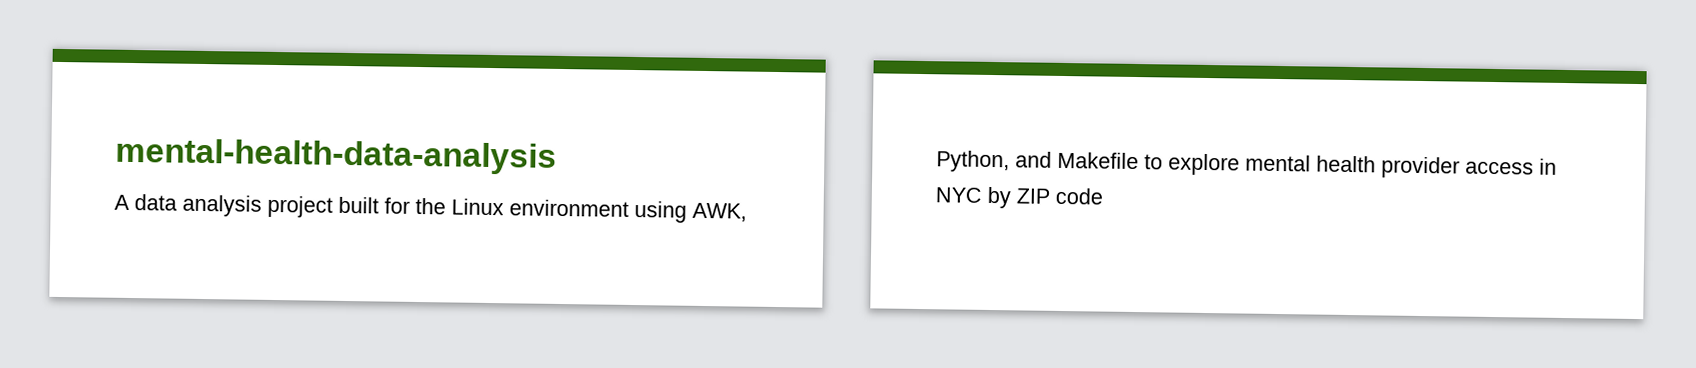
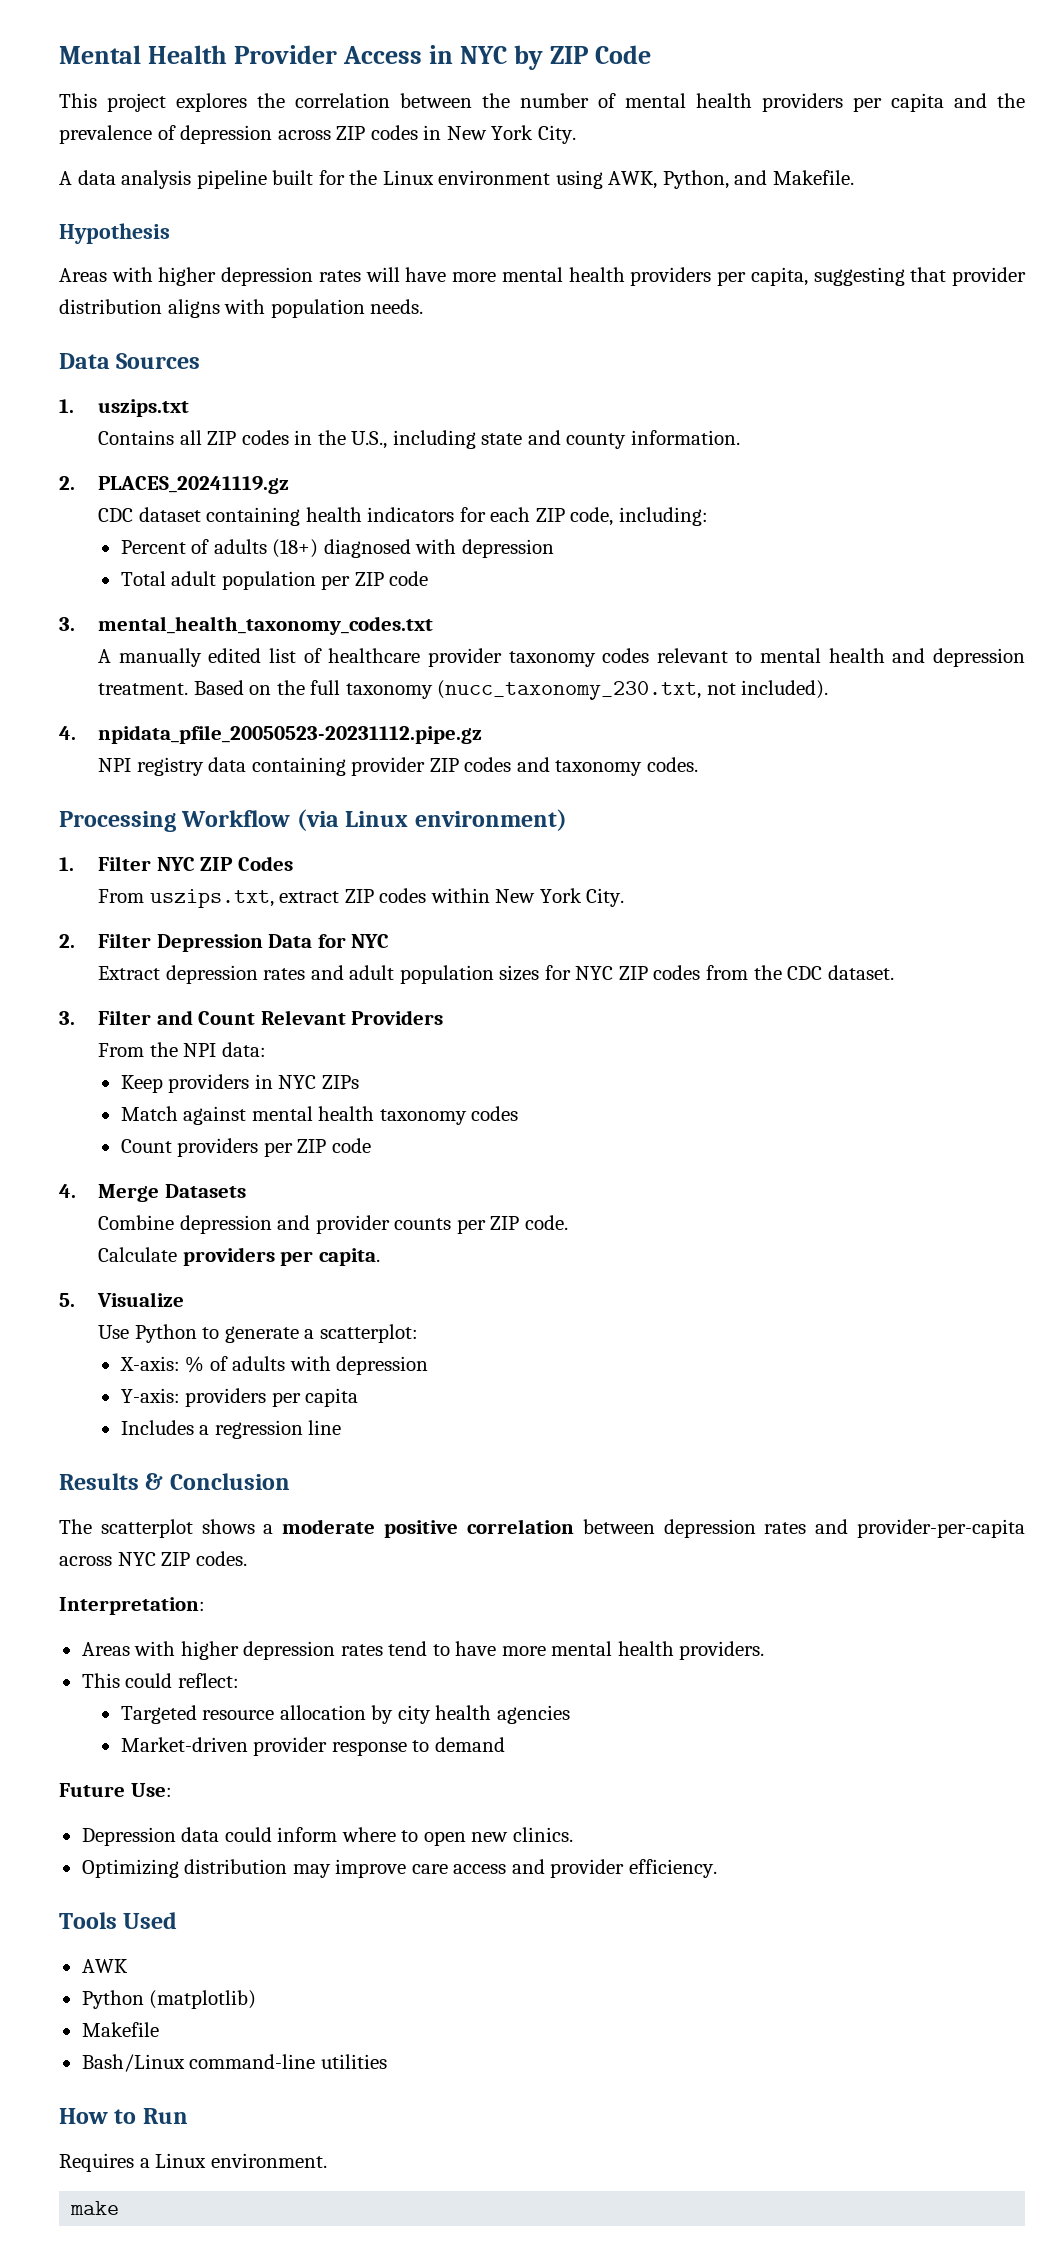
- mental-health-data-analysis
+ Mental Health Provider Access in NYC by ZIP Code
+ This project explores the correlation between the number of mental health providers per capita and the prevalence of depression across ZIP codes in New York City.
- A data analysis project built for the Linux environment using AWK, Python, and Makefile to explore mental health provider access in NYC by ZIP code
+ A data analysis pipeline built for the Linux environment using AWK, Python, and Makefile.
+ Hypothesis
+ Areas with higher depression rates will have more mental health providers per capita, suggesting that provider distribution aligns with population needs.
+ Data Sources
+ 1. uszips.txt
+ Contains all ZIP codes in the U.S., including state and county information.
+ 2. PLACES_20241119.gz
+ CDC dataset containing health indicators for each ZIP code, including:
+ Percent of adults (18+) diagnosed with depression
+ Total adult population per ZIP code
+ 3. mental_health_taxonomy_codes.txt
+ A manually edited list of healthcare provider taxonomy codes relevant to mental health and depression treatment. Based on the full taxonomy (nucc_taxonomy_230.txt, not included).
+ 4. npidata_pfile_20050523-20231112.pipe.gz
+ NPI registry data containing provider ZIP codes and taxonomy codes.
+ Processing Workflow (via Linux environment)
+ 1. Filter NYC ZIP Codes
+ From uszips.txt, extract ZIP codes within New York City.
+ 2. Filter Depression Data for NYC
+ Extract depression rates and adult population sizes for NYC ZIP codes from the CDC dataset.
+ 3. Filter and Count Relevant Providers
+ From the NPI data:
+ Keep providers in NYC ZIPs
+ Match against mental health taxonomy codes
+ Count providers per ZIP code
+ 4. Merge Datasets
+ Combine depression and provider counts per ZIP code.
+ Calculate providers per capita.
+ 5. Visualize
+ Use Python to generate a scatterplot:
+ X-axis: % of adults with depression
+ Y-axis: providers per capita
+ Includes a regression line
+ Results & Conclusion
+ The scatterplot shows a moderate positive correlation between depression rates and provider-per-capita across NYC ZIP codes.
+ Interpretation:
+ Areas with higher depression rates tend to have more mental health providers.
+ This could reflect:
+ Targeted resource allocation by city health agencies
+ Market-driven provider response to demand
+ Future Use:
+ Depression data could inform where to open new clinics.
+ Optimizing distribution may improve care access and provider efficiency.
+ Tools Used
+ AWK
+ Python (matplotlib)
+ Makefile
+ Bash/Linux command-line utilities
+ How to Run
+ Requires a Linux environment.
+ make

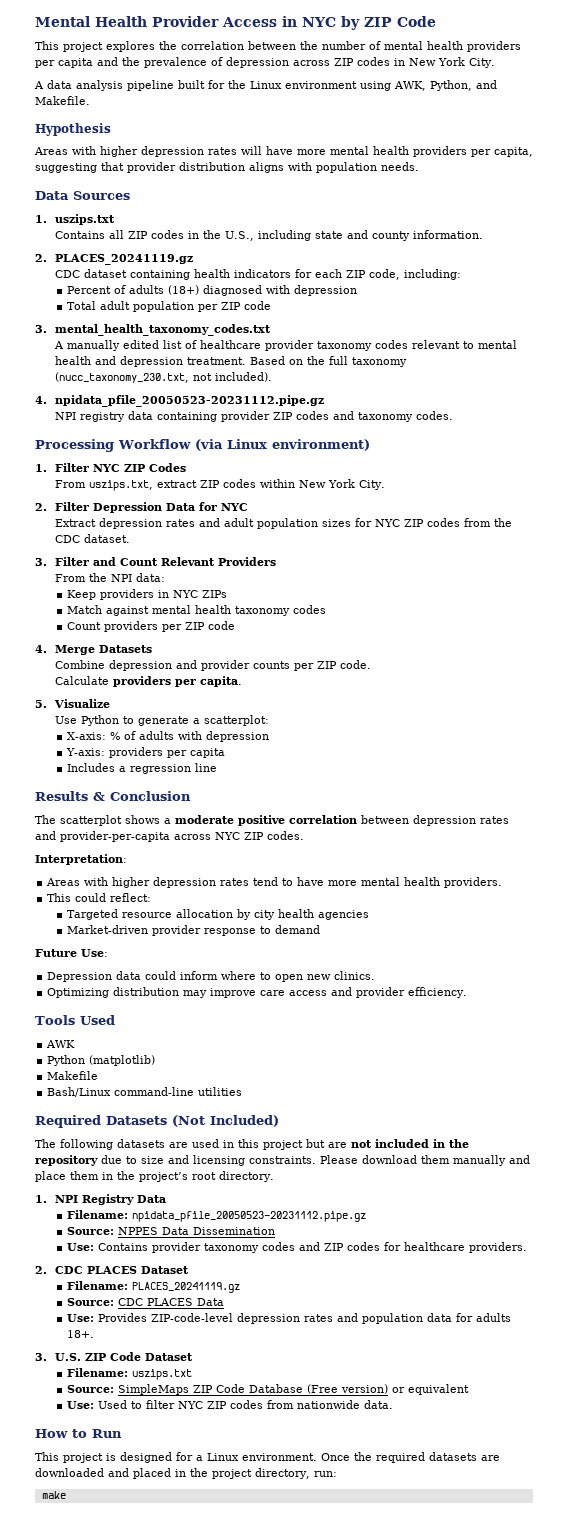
+ Required Datasets (Not Included)
+ The following datasets are used in this project but are not included in the repository due to size and licensing constraints. Please download them manually and place them in the project’s root directory.
+ 1. NPI Registry Data
+ Filename: npidata_pfile_20050523-20231112.pipe.gz
+ Source: NPPES Data Dissemination
+ Use: Contains provider taxonomy codes and ZIP codes for healthcare providers.
+ 2. CDC PLACES Dataset
+ Filename: PLACES_20241119.gz
+ Source: CDC PLACES Data
+ Use: Provides ZIP-code-level depression rates and population data for adults 18+.
+ 3. U.S. ZIP Code Dataset
+ Filename: uszips.txt
+ Source: SimpleMaps ZIP Code Database (Free version) or equivalent
+ Use: Used to filter NYC ZIP codes from nationwide data.
  How to Run
- Requires a Linux environment.
+ This project is designed for a Linux environment. Once the required datasets are downloaded and placed in the project directory, run:

